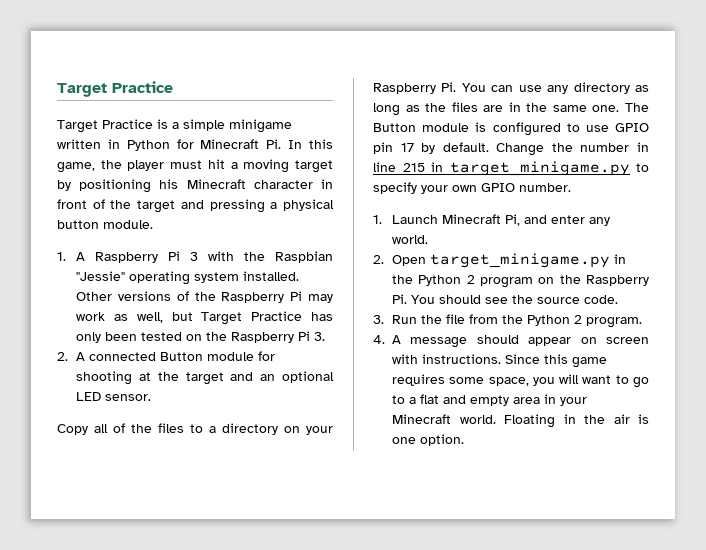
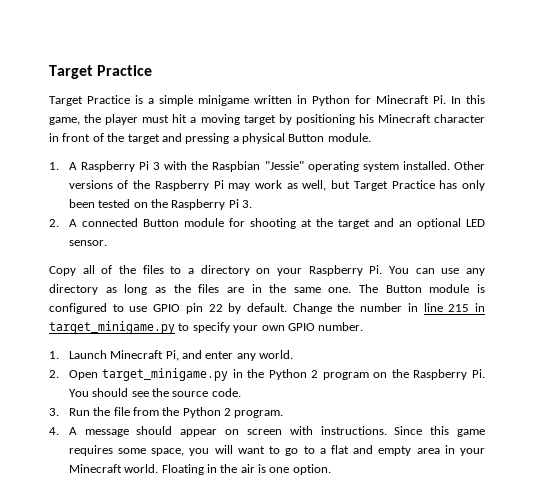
- Target Practice is a simple minigame written in Python for Minecraft Pi. In this game, the player must hit a moving target by positioning his Minecraft character in front of the target and pressing a physical button module.
+ Target Practice is a simple minigame written in Python for Minecraft Pi. In this game, the player must hit a moving target by positioning his Minecraft character in front of the target and pressing a physical Button module.
- The Button module is configured to use GPIO pin 17 by default.
+ The Button module is configured to use GPIO pin 22 by default.

